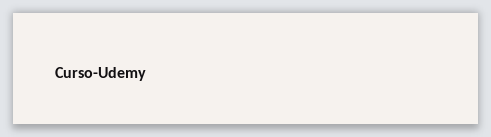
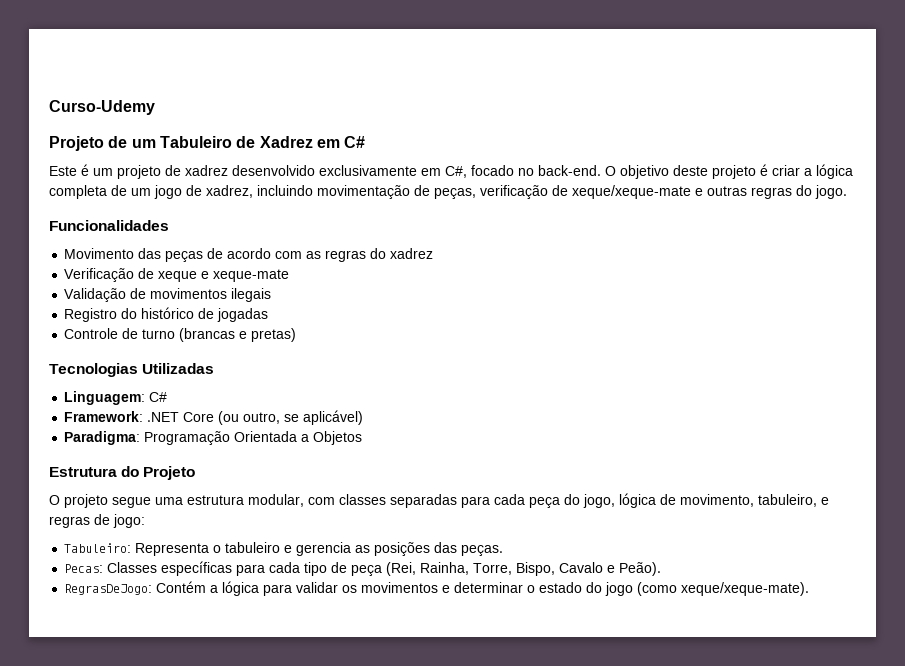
+ Projeto de um Tabuleiro de Xadrez em C#
+ Este é um projeto de xadrez desenvolvido exclusivamente em C#, focado no back-end. O objetivo deste projeto é criar a lógica completa de um jogo de xadrez, incluindo movimentação de peças, verificação de xeque/xeque-mate e outras regras do jogo.
+ Funcionalidades
+ Movimento das peças de acordo com as regras do xadrez
+ Verificação de xeque e xeque-mate
+ Validação de movimentos ilegais
+ Registro do histórico de jogadas
+ Controle de turno (brancas e pretas)
+ Tecnologias Utilizadas
+ Linguagem: C#
+ Framework: .NET Core (ou outro, se aplicável)
+ Paradigma: Programação Orientada a Objetos
+ Estrutura do Projeto
+ O projeto segue uma estrutura modular, com classes separadas para cada peça do jogo, lógica de movimento, tabuleiro, e regras de jogo:
+ Tabuleiro: Representa o tabuleiro e gerencia as posições das peças.
+ Pecas: Classes específicas para cada tipo de peça (Rei, Rainha, Torre, Bispo, Cavalo e Peão).
+ RegrasDeJogo: Contém a lógica para validar os movimentos e determinar o estado do jogo (como xeque/xeque-mate).

